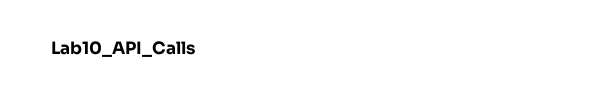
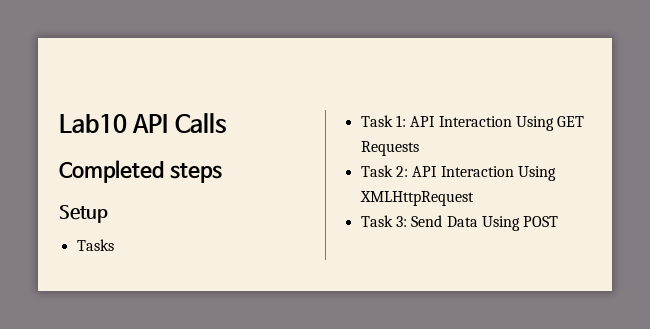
- Lab10_API_Calls
+ Lab10 API Calls
+ Completed steps
+ Setup
+ Tasks
+ Task 1: API Interaction Using GET Requests
+ Task 2: API Interaction Using XMLHttpRequest
+ Task 3: Send Data Using POST

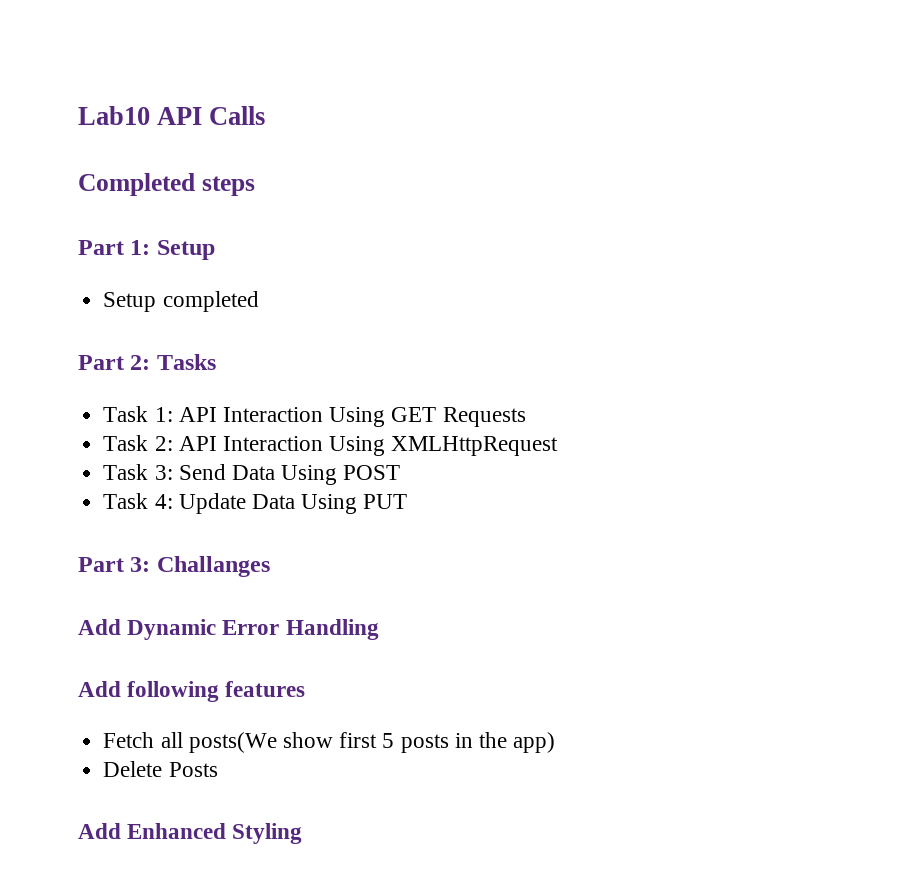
- Setup
+ Part 1: Setup
- Tasks
+ Setup completed
+ Part 2: Tasks
+ Task 4: Update Data Using PUT
+ Part 3: Challanges
+ Add Dynamic Error Handling
+ Add following features
+ Fetch all posts(We show first 5 posts in the app)
+ Delete Posts
+ Add Enhanced Styling

